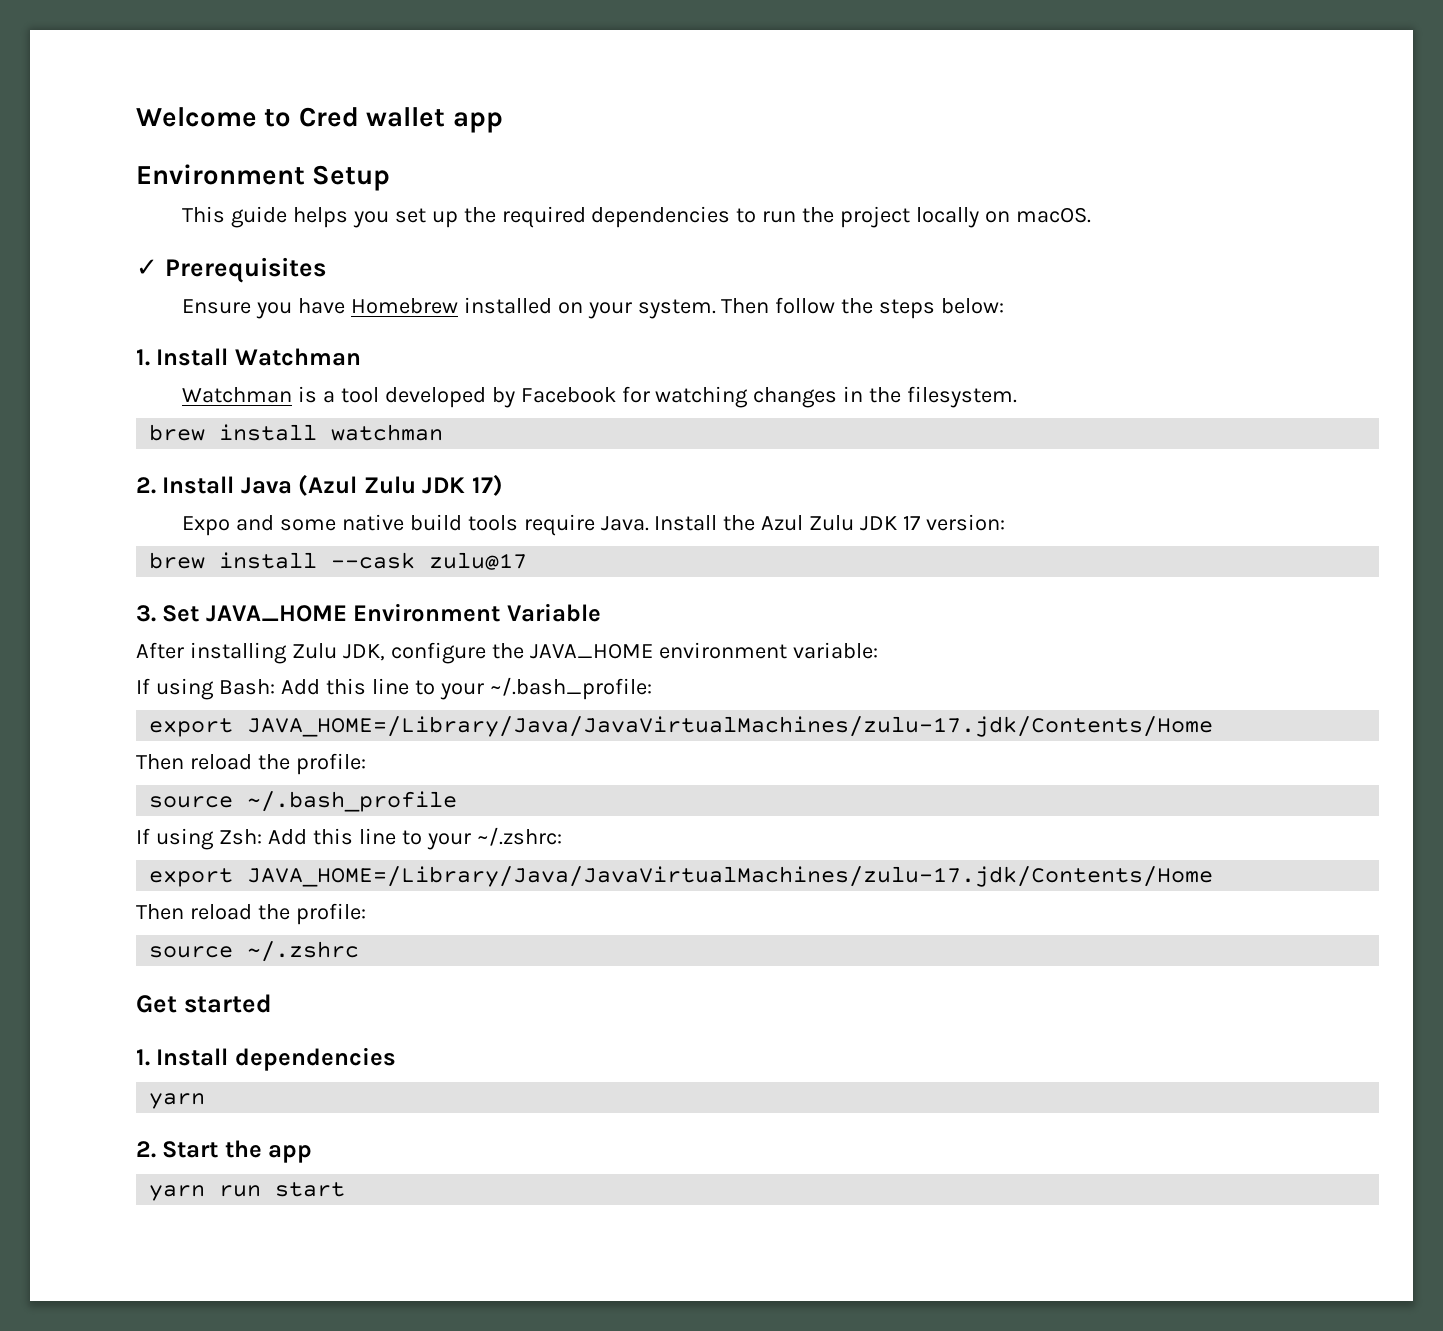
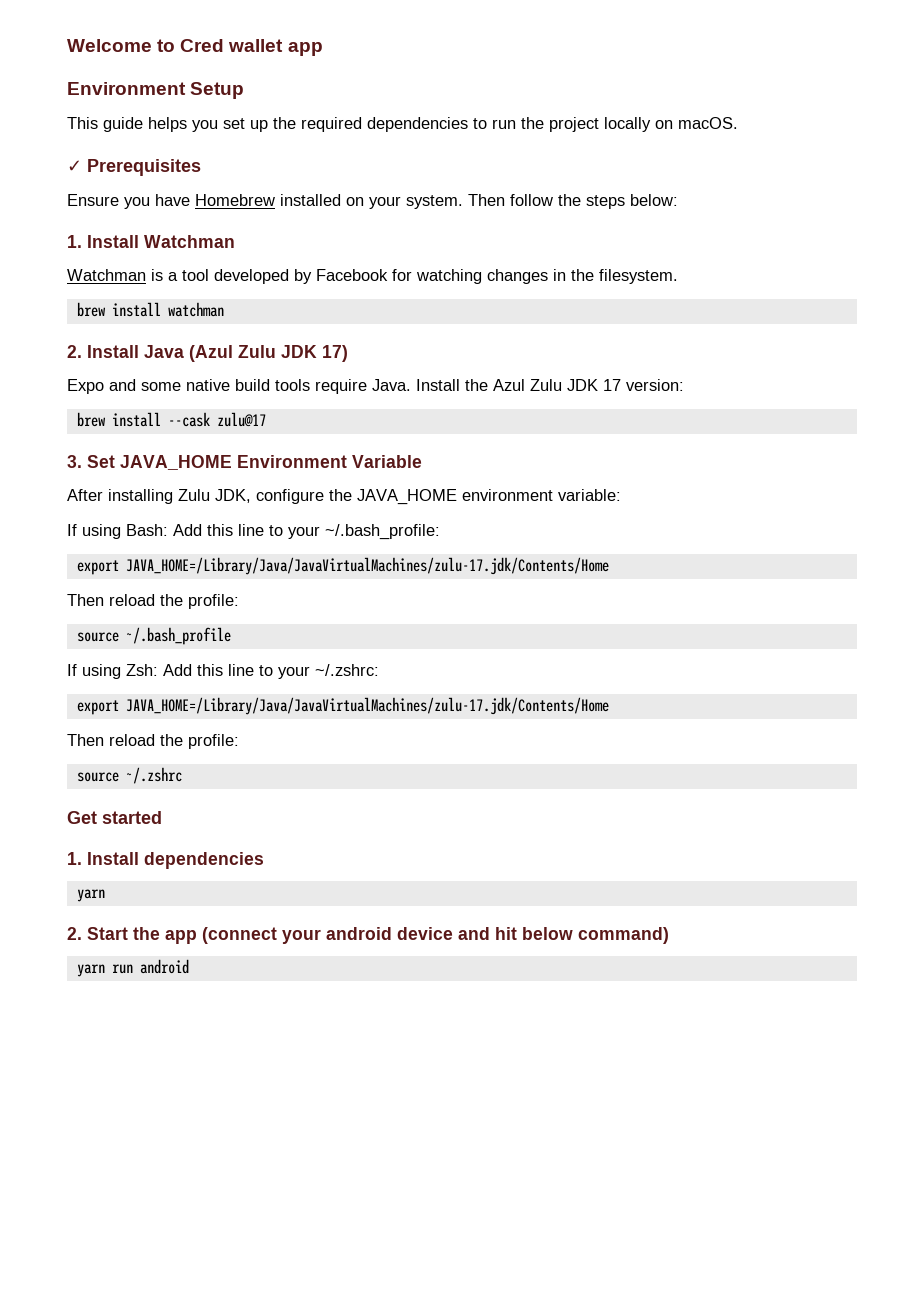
- 2. Start the app
+ 2. Start the app (connect your android device and hit below command)
- yarn run start
+ yarn run android

